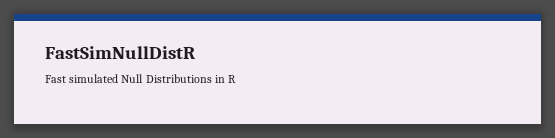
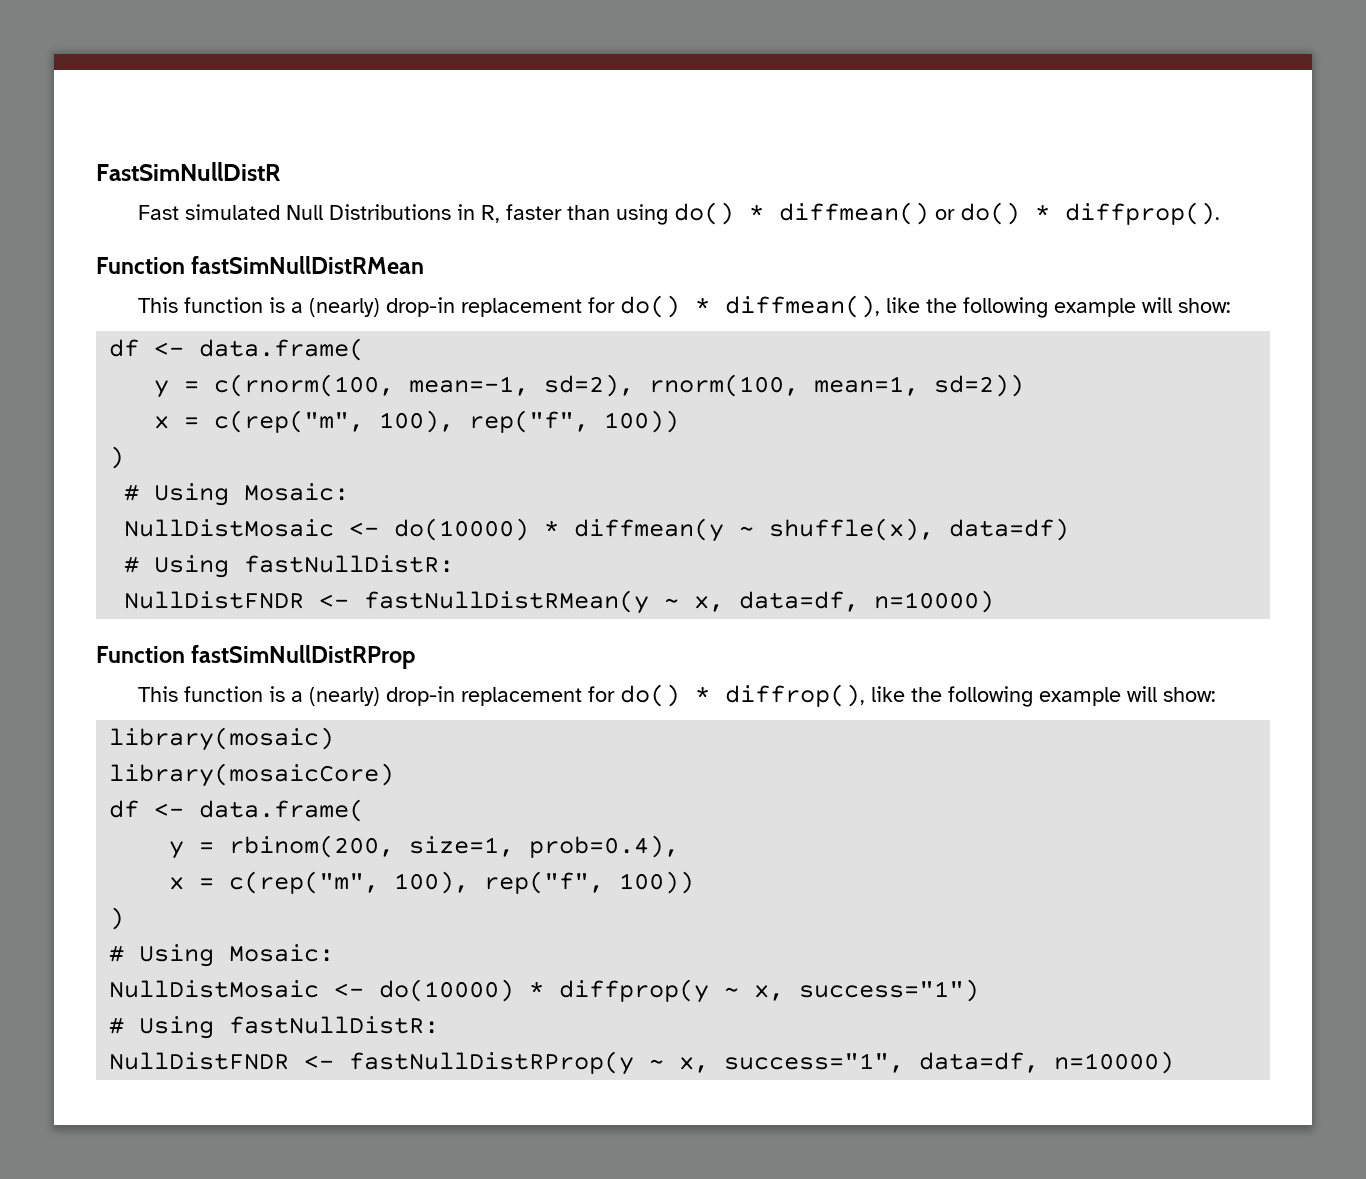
- Fast simulated Null Distributions in R
+ Fast simulated Null Distributions in R, faster than using do() * diffmean() or do() * diffprop().
+ Function fastSimNullDistRMean
+ This function is a (nearly) drop-in replacement for do() * diffmean(), like the following example will show:
+ df <- data.frame(
+ y = c(rnorm(100, mean=-1, sd=2), rnorm(100, mean=1, sd=2))
+ x = c(rep("m", 100), rep("f", 100))
+ )
+ # Using Mosaic:
+ NullDistMosaic <- do(10000) * diffmean(y ~ shuffle(x), data=df)
+ # Using fastNullDistR:
+ NullDistFNDR <- fastNullDistRMean(y ~ x, data=df, n=10000)
+ Function fastSimNullDistRProp
+ This function is a (nearly) drop-in replacement for do() * diffrop(), like the following example will show:
+ library(mosaic)
+ library(mosaicCore)
+ df <- data.frame(
+ y = rbinom(200, size=1, prob=0.4),
+ x = c(rep("m", 100), rep("f", 100))
+ )
+ # Using Mosaic:
+ NullDistMosaic <- do(10000) * diffprop(y ~ x, success="1")
+ # Using fastNullDistR:
+ NullDistFNDR <- fastNullDistRProp(y ~ x, success="1", data=df, n=10000)

